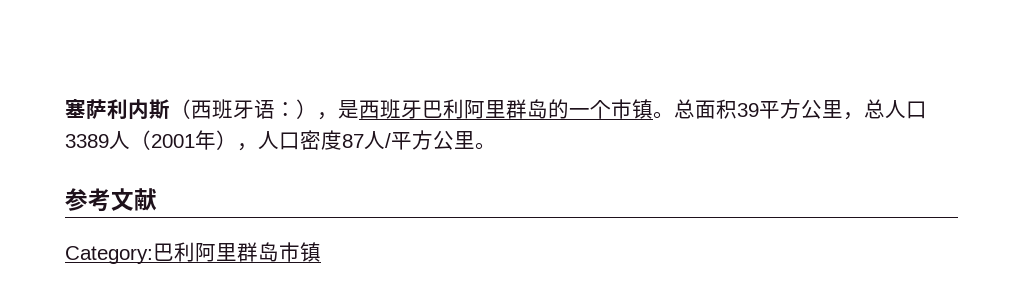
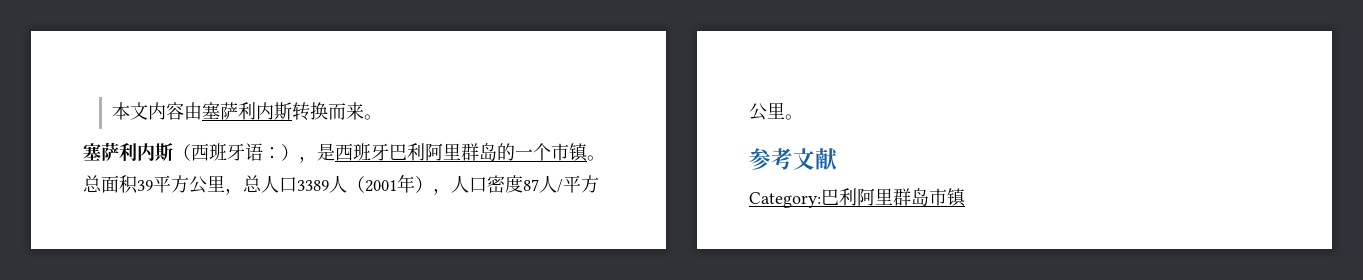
+ 本文内容由塞萨利内斯转换而来。

